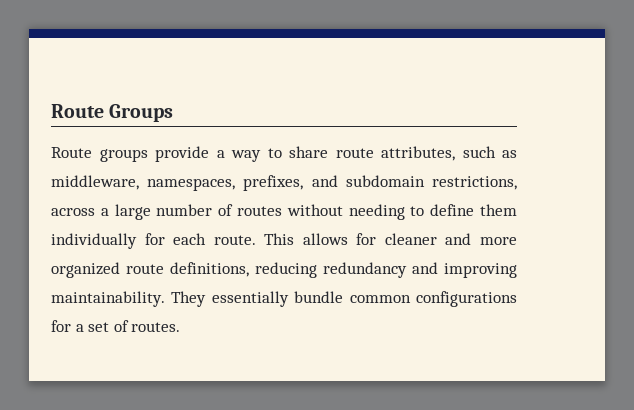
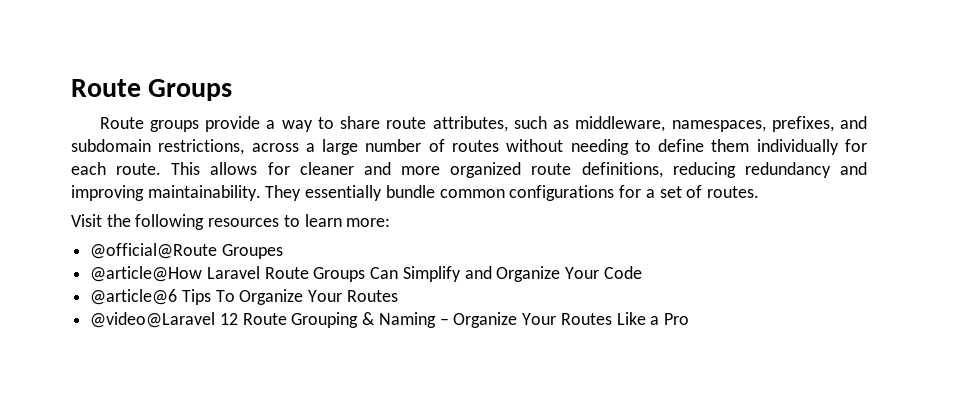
+ Visit the following resources to learn more:
+ @official@Route Groupes
+ @article@How Laravel Route Groups Can Simplify and Organize Your Code
+ @article@6 Tips To Organize Your Routes
+ @video@Laravel 12 Route Grouping & Naming – Organize Your Routes Like a Pro

